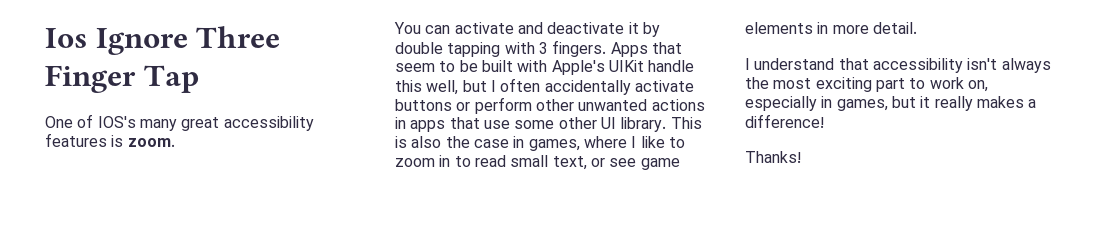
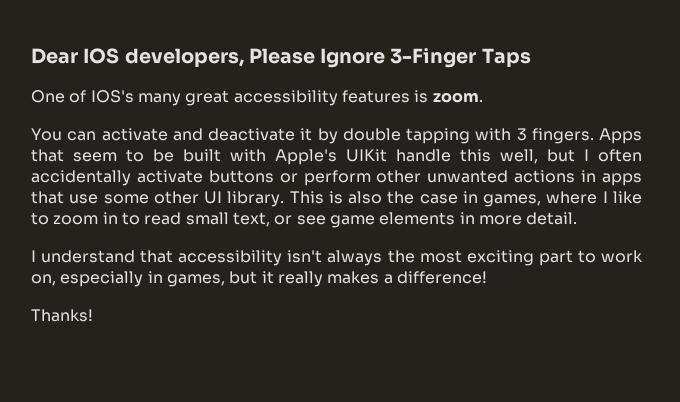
- Ios Ignore Three Finger Tap
+ Dear IOS developers, Please Ignore 3-Finger Taps

